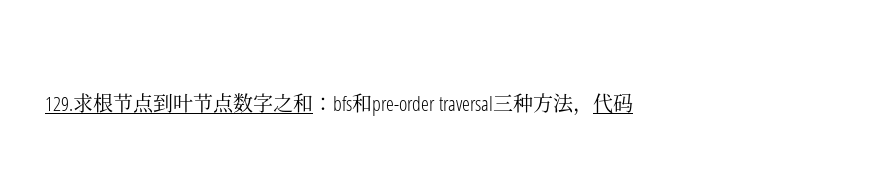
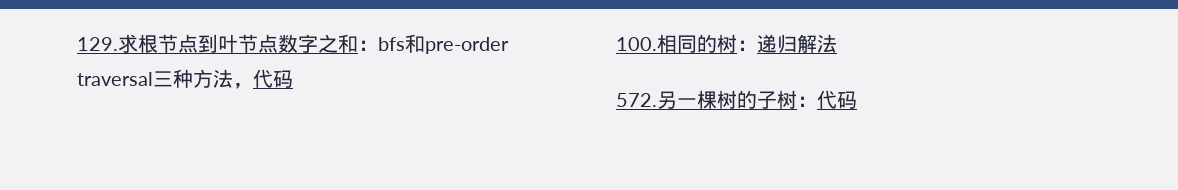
+ 100.相同的树：递归解法
+ 572.另一棵树的子树：代码

